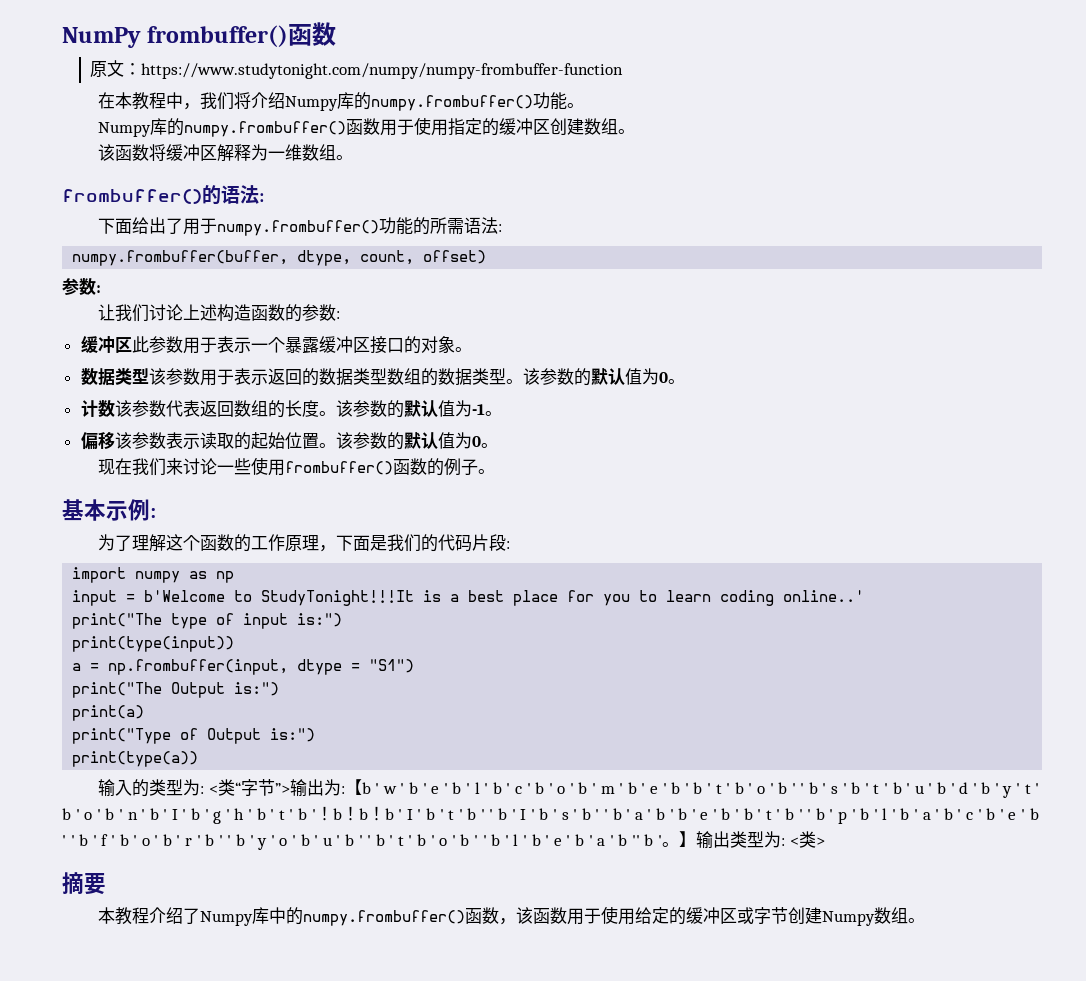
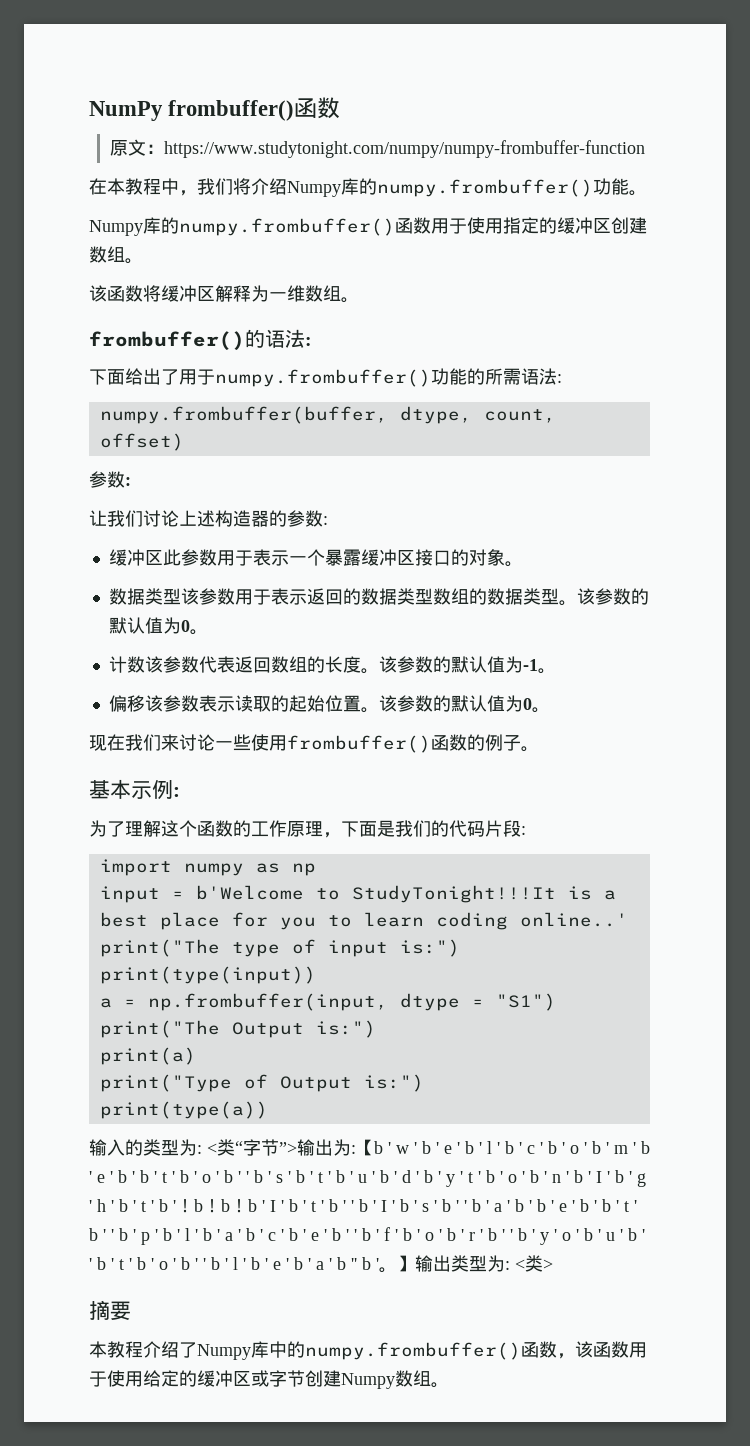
- 让我们讨论上述构造函数的参数:
+ 让我们讨论上述构造器的参数:

